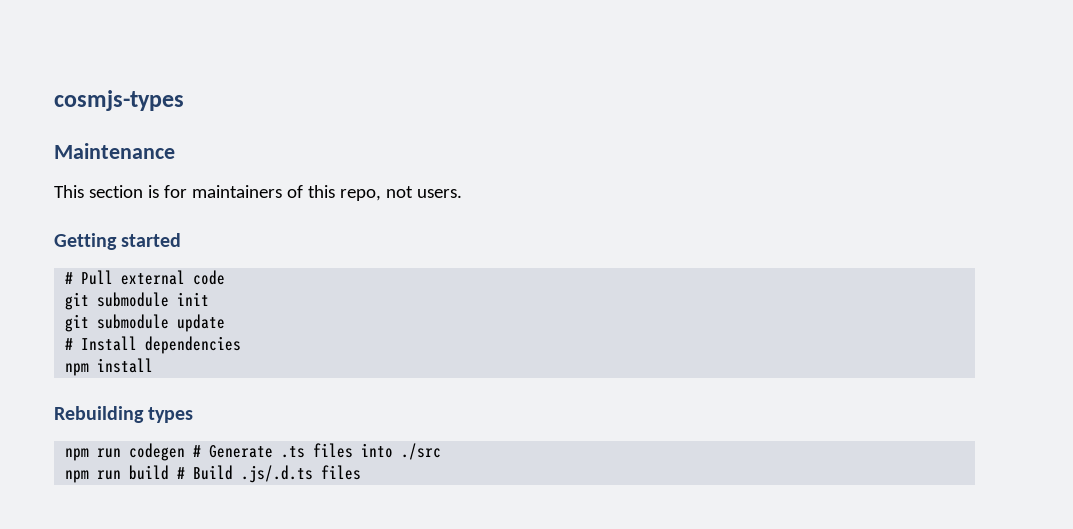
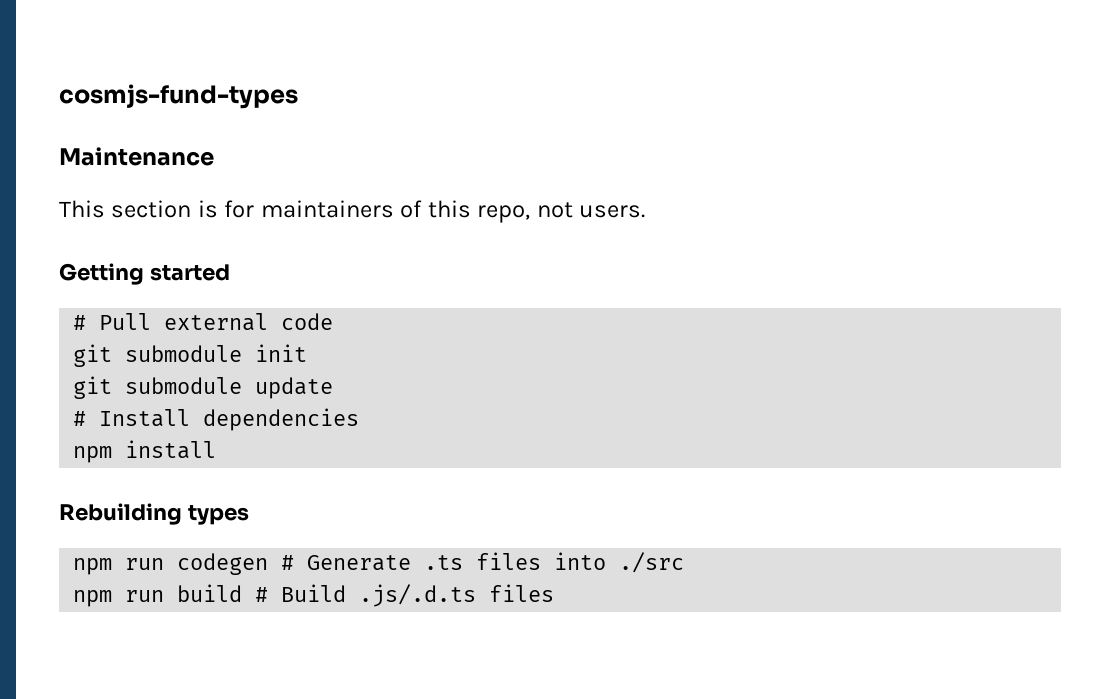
- cosmjs-types
+ cosmjs-fund-types

